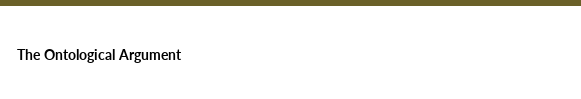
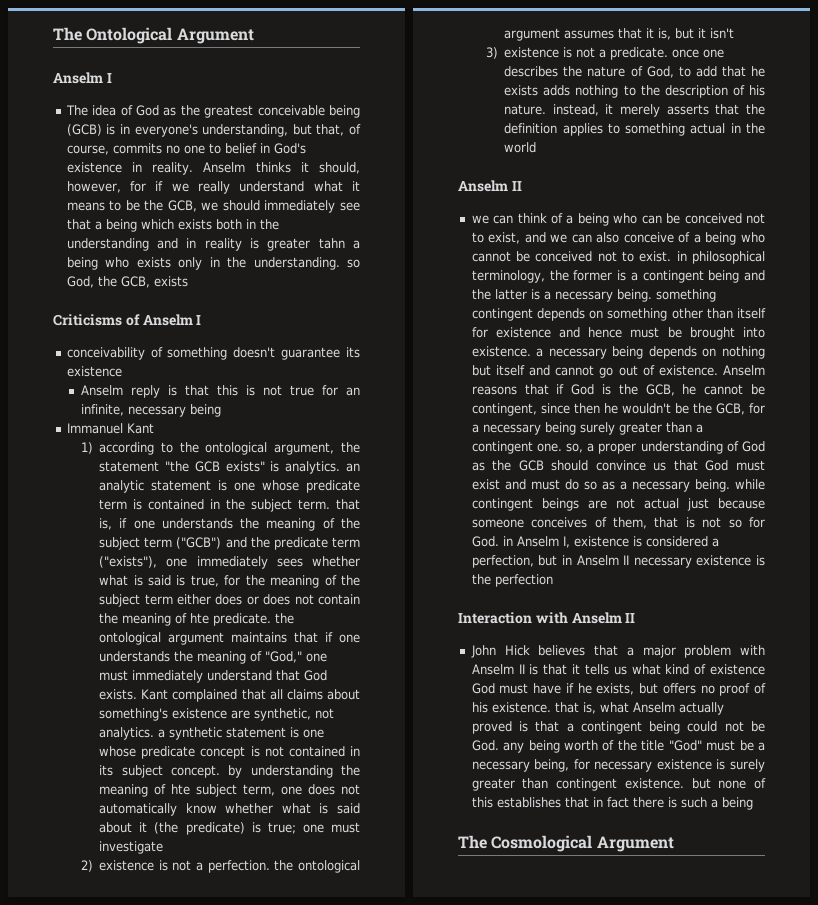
  The Ontological Argument
+ Anselm I
+ The idea of God as the greatest conceivable being (GCB) is in everyone's understanding, but that, of course, commits no one to belief in God's existence in reality. Anselm thinks it should, however, for if we really understand what it means to be the GCB, we should immediately see that a being which exists both in the understanding and in reality is greater tahn a being who exists only in the understanding. so God, the GCB, exists
+ Criticisms of Anselm I
+ conceivability of something doesn't guarantee its existence
+ Anselm reply is that this is not true for an infinite, necessary being
+ Immanuel Kant
+ 1) according to the ontological argument, the statement "the GCB exists" is analytics. an analytic statement is one whose predicate term is contained in the subject term. that is, if one understands the meaning of the subject term ("GCB") and the predicate term ("exists"), one immediately sees whether what is said is true, for the meaning of the subject term either does or does not contain the meaning of hte predicate. the ontological argument maintains that if one understands the meaning of "God," one must immediately understand that God exists. Kant complained that all claims about something's existence are synthetic, not analytics. a synthetic statement is one whose predicate concept is not contained in its subject concept. by understanding the meaning of hte subject term, one does not automatically know whether what is said about it (the predicate) is true; one must investigate
+ 2) existence is not a perfection. the ontological argument assumes that it is, but it isn't
+ 3) existence is not a predicate. once one describes the nature of God, to add that he exists adds nothing to the description of his nature. instead, it merely asserts that the definition applies to something actual in the world
+ Anselm II
+ we can think of a being who can be conceived not to exist, and we can also conceive of a being who cannot be conceived not to exist. in philosophical terminology, the former is a contingent being and the latter is a necessary being. something contingent depends on something other than itself for existence and hence must be brought into existence. a necessary being depends on nothing but itself and cannot go out of existence. Anselm reasons that if God is the GCB, he cannot be contingent, since then he wouldn't be the GCB, for a necessary being surely greater than a contingent one. so, a proper understanding of God as the GCB should convince us that God must exist and must do so as a necessary being. while contingent beings are not actual just because someone conceives of them, that is not so for God. in Anselm I, existence is considered a perfection, but in Anselm II necessary existence is the perfection
+ Interaction with Anselm II
+ John Hick believes that a major problem with Anselm II is that it tells us what kind of existence God must have if he exists, but offers no proof of his existence. that is, what Anselm actually proved is that a contingent being could not be God. any being worth of the title "God" must be a necessary being, for necessary existence is surely greater than contingent existence. but none of this establishes that in fact there is such a being
+ The Cosmological Argument

